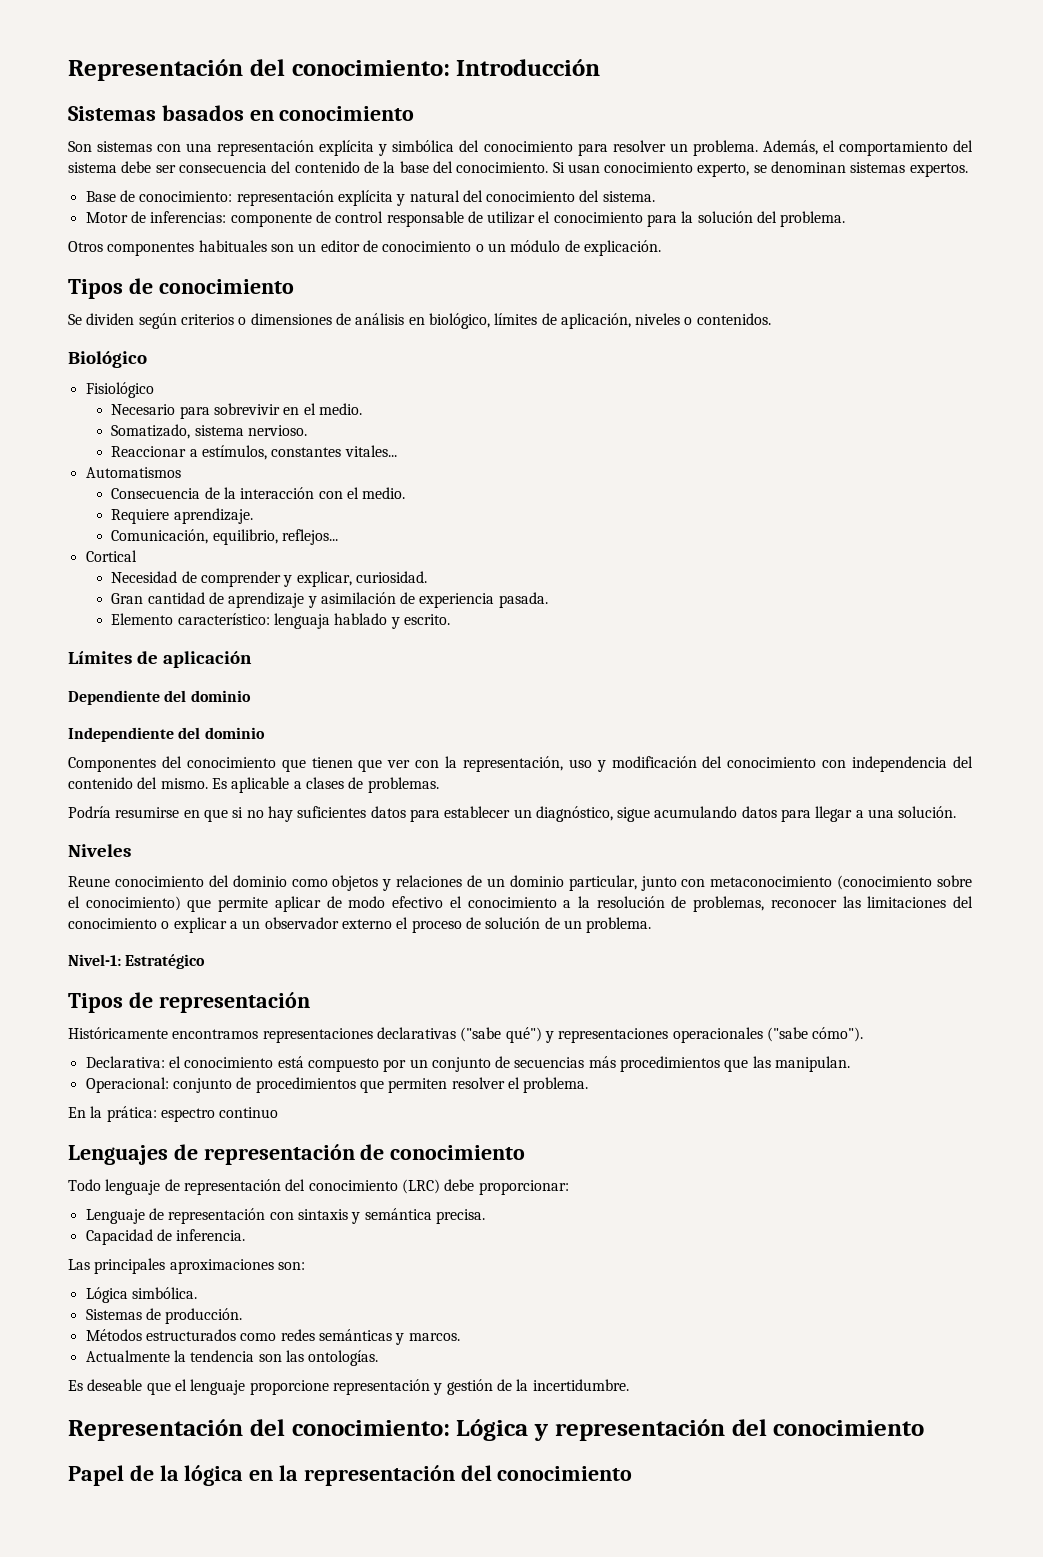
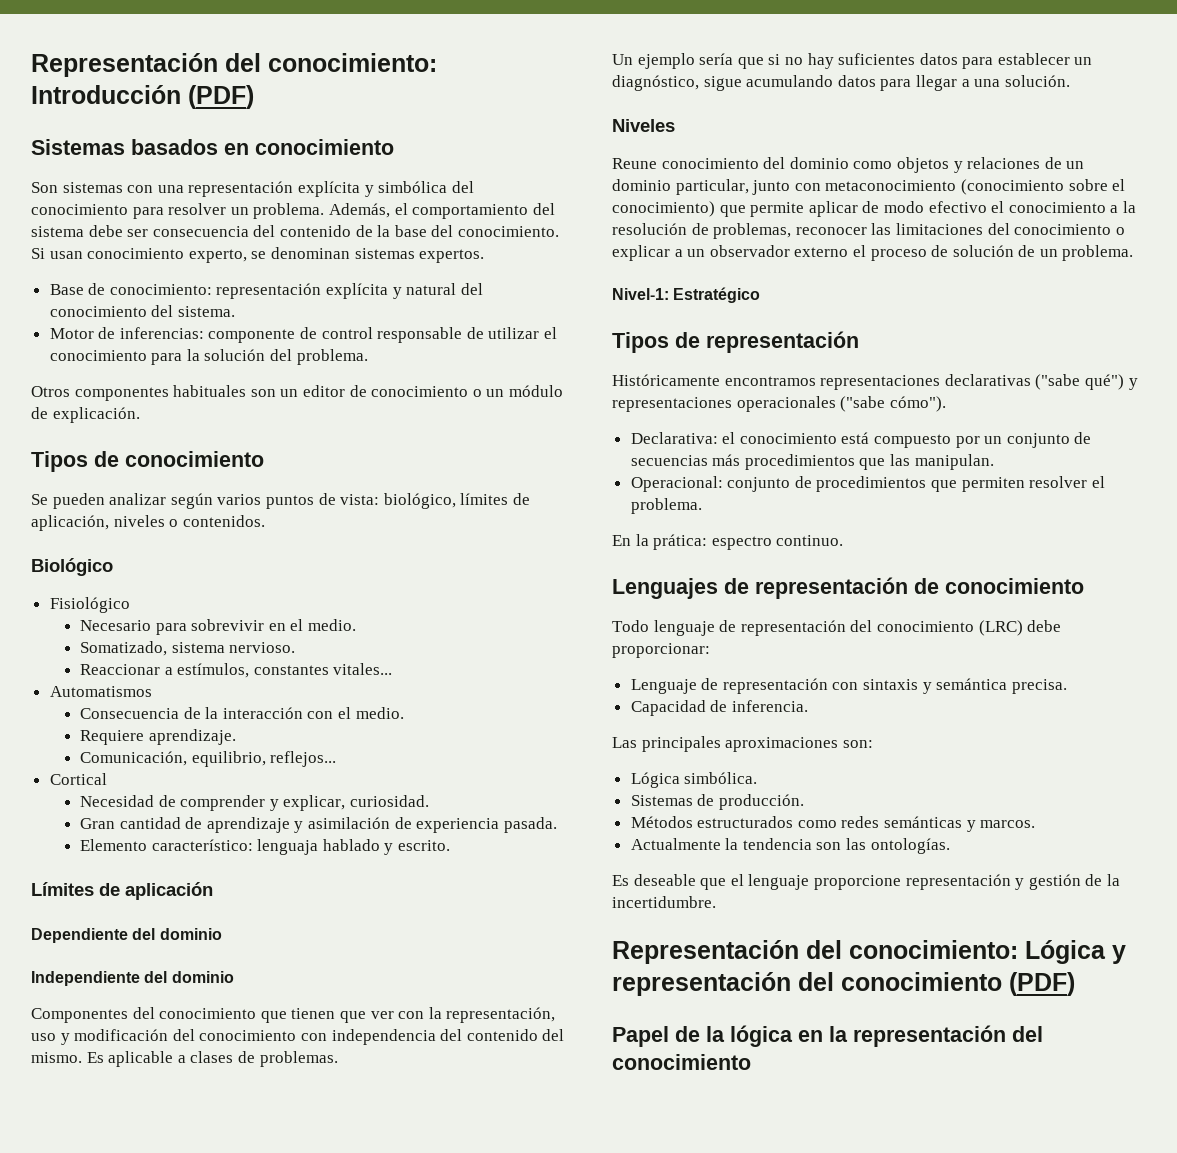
- Representación del conocimiento: Introducción
+ Representación del conocimiento: Introducción (PDF)
- Se dividen según criterios o dimensiones de análisis en biológico, límites de aplicación, niveles o contenidos.
+ Se pueden analizar según varios puntos de vista: biológico, límites de aplicación, niveles o contenidos.
- Podría resumirse en que si no hay suficientes datos para establecer un diagnóstico, sigue acumulando datos para llegar a una solución.
+ Un ejemplo sería que si no hay suficientes datos para establecer un diagnóstico, sigue acumulando datos para llegar a una solución.
- En la prática: espectro continuo
+ En la prática: espectro continuo.
- Representación del conocimiento: Lógica y representación del conocimiento
+ Representación del conocimiento: Lógica y representación del conocimiento (PDF)

